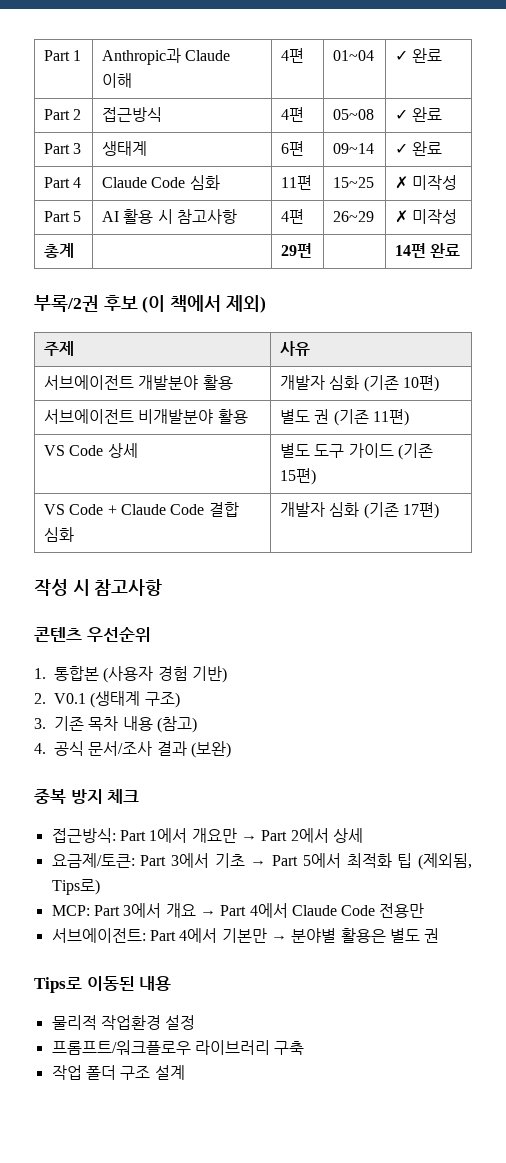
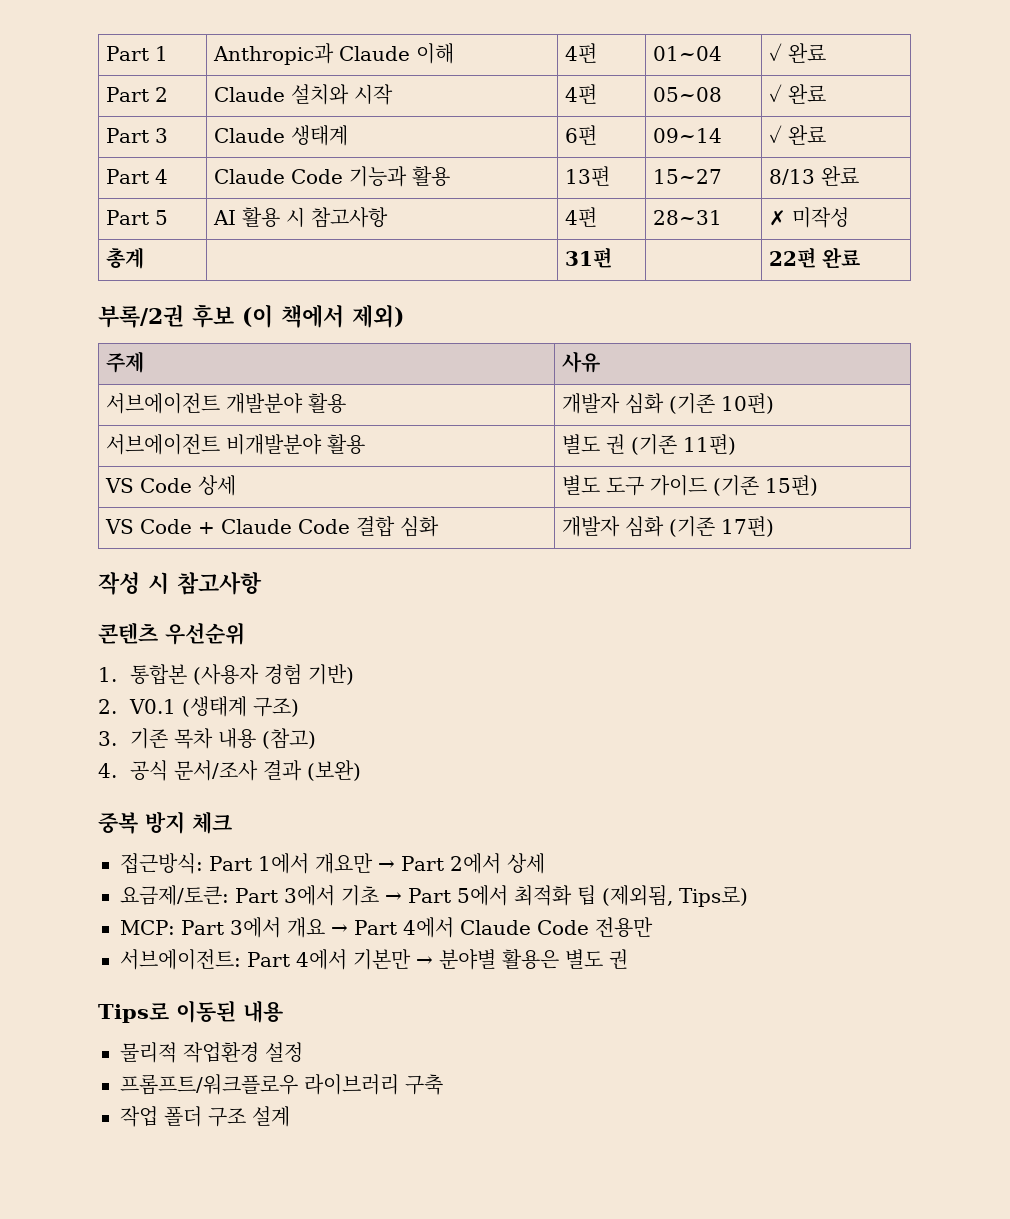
- Part 2 | 접근방식 | 4편 | 05~08 | ✓ 완료
+ Part 2 | Claude 설치와 시작 | 4편 | 05~08 | ✓ 완료
- Part 3 | 생태계 | 6편 | 09~14 | ✓ 완료
+ Part 3 | Claude 생태계 | 6편 | 09~14 | ✓ 완료
- Part 4 | Claude Code 심화 | 11편 | 15~25 | ✗ 미작성
+ Part 4 | Claude Code 기능과 활용 | 13편 | 15~27 | 8/13 완료
- Part 5 | AI 활용 시 참고사항 | 4편 | 26~29 | ✗ 미작성
+ Part 5 | AI 활용 시 참고사항 | 4편 | 28~31 | ✗ 미작성
- 총계 | | 29편 | | 14편 완료
+ 총계 | | 31편 | | 22편 완료

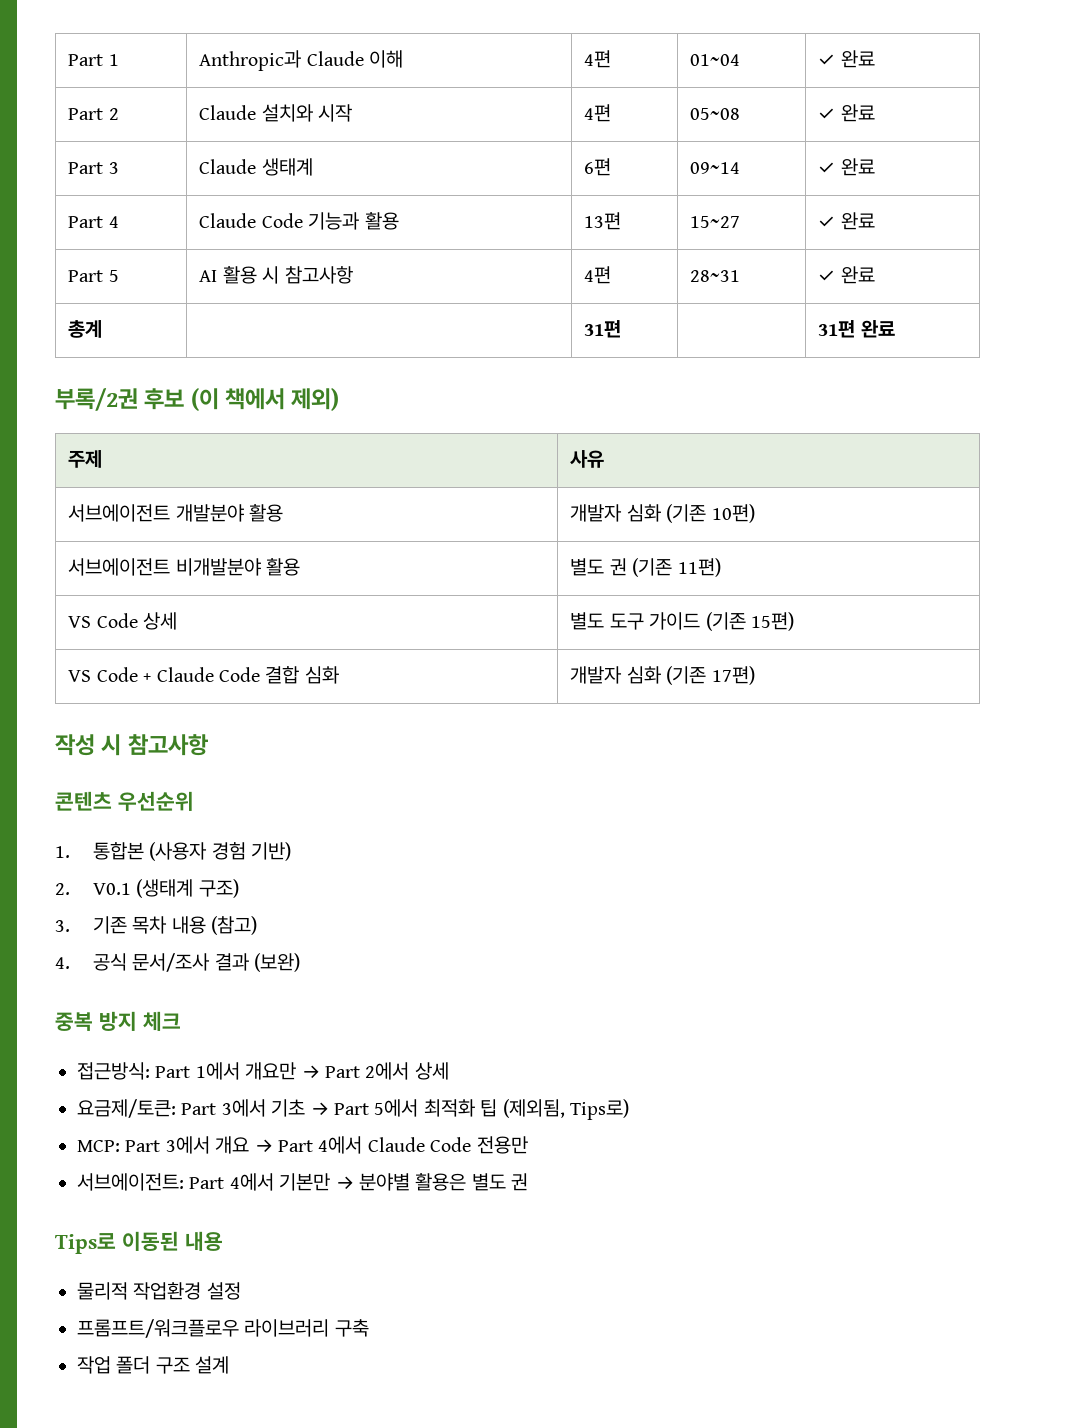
- Part 4 | Claude Code 기능과 활용 | 13편 | 15~27 | 8/13 완료
+ Part 4 | Claude Code 기능과 활용 | 13편 | 15~27 | ✓ 완료
- Part 5 | AI 활용 시 참고사항 | 4편 | 28~31 | ✗ 미작성
+ Part 5 | AI 활용 시 참고사항 | 4편 | 28~31 | ✓ 완료
- 총계 | | 31편 | | 22편 완료
+ 총계 | | 31편 | | 31편 완료

